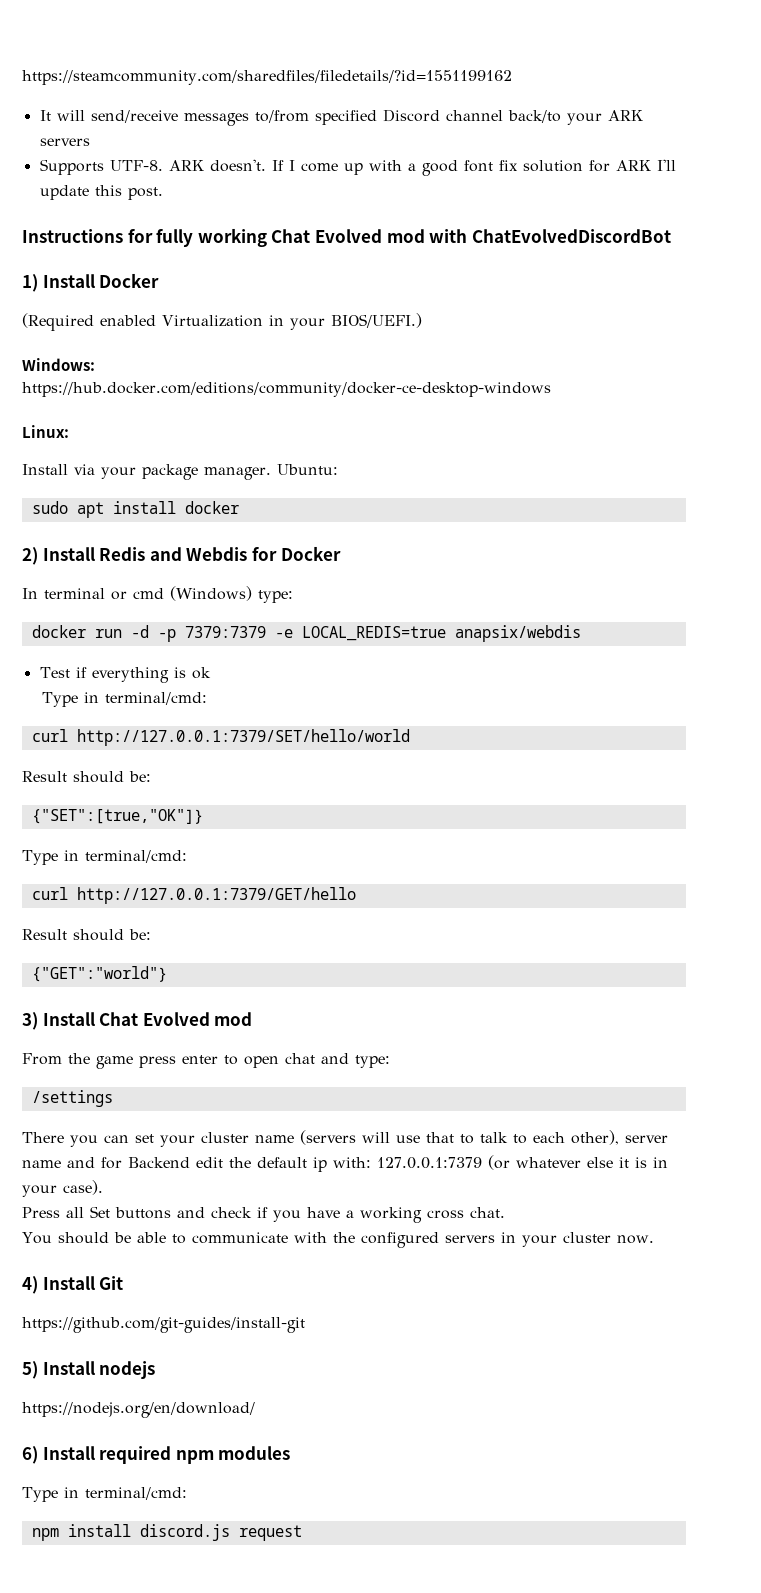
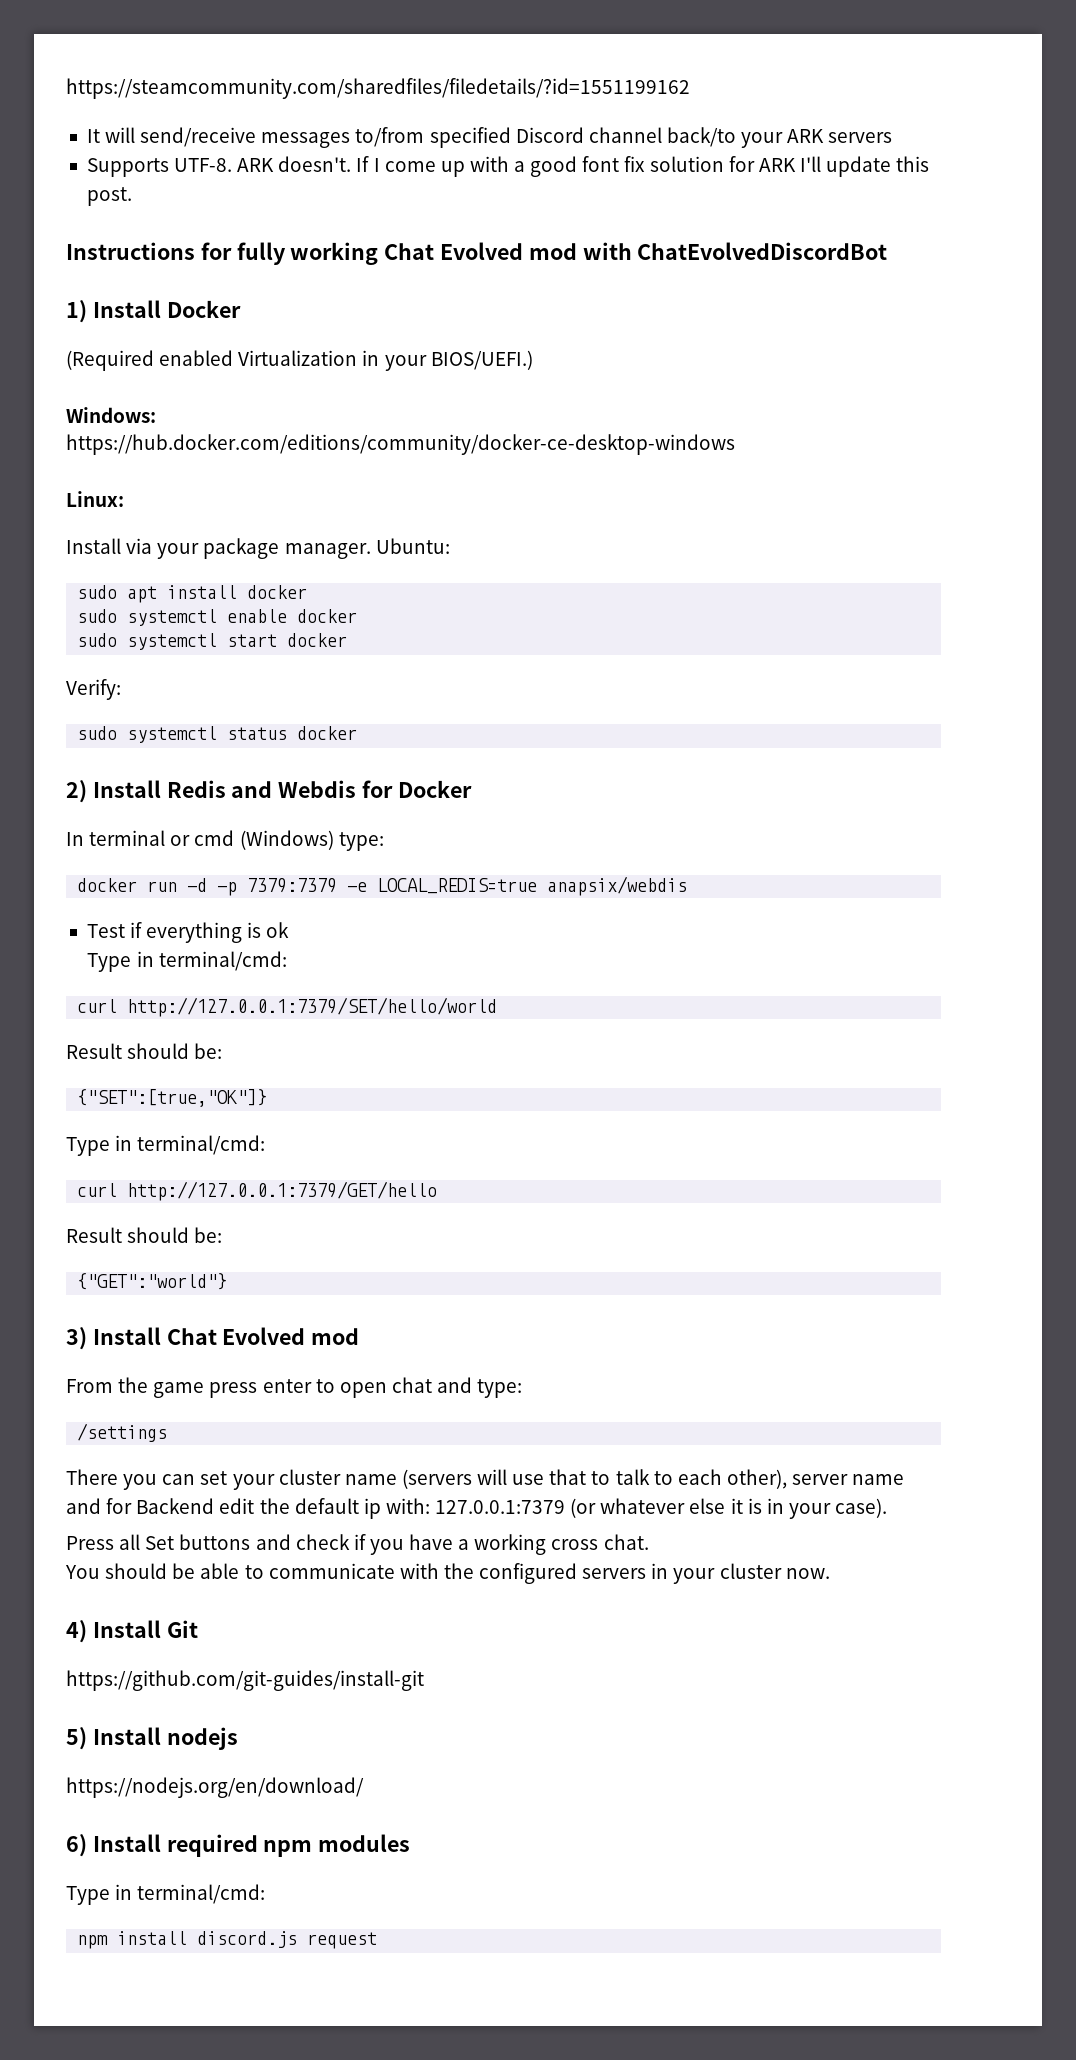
+ sudo systemctl enable docker
+ sudo systemctl start docker
+ Verify:
+ sudo systemctl status docker

